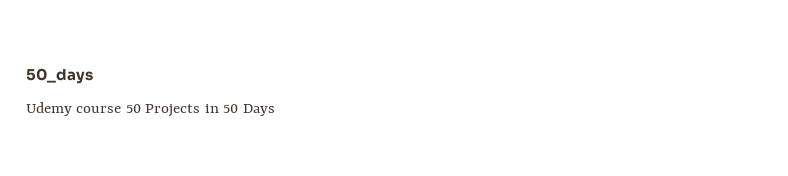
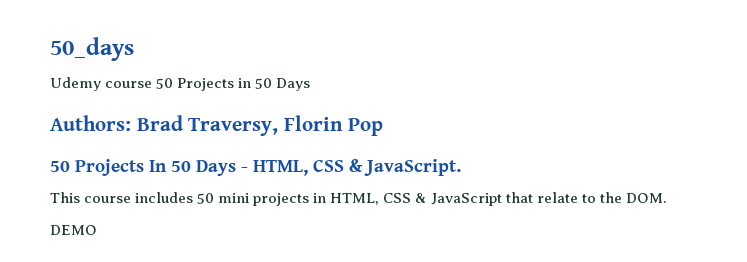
+ Authors: Brad Traversy, Florin Pop
+ 50 Projects In 50 Days - HTML, CSS & JavaScript.
+ This course includes 50 mini projects in HTML, CSS & JavaScript that relate to the DOM.
+ DEMO

